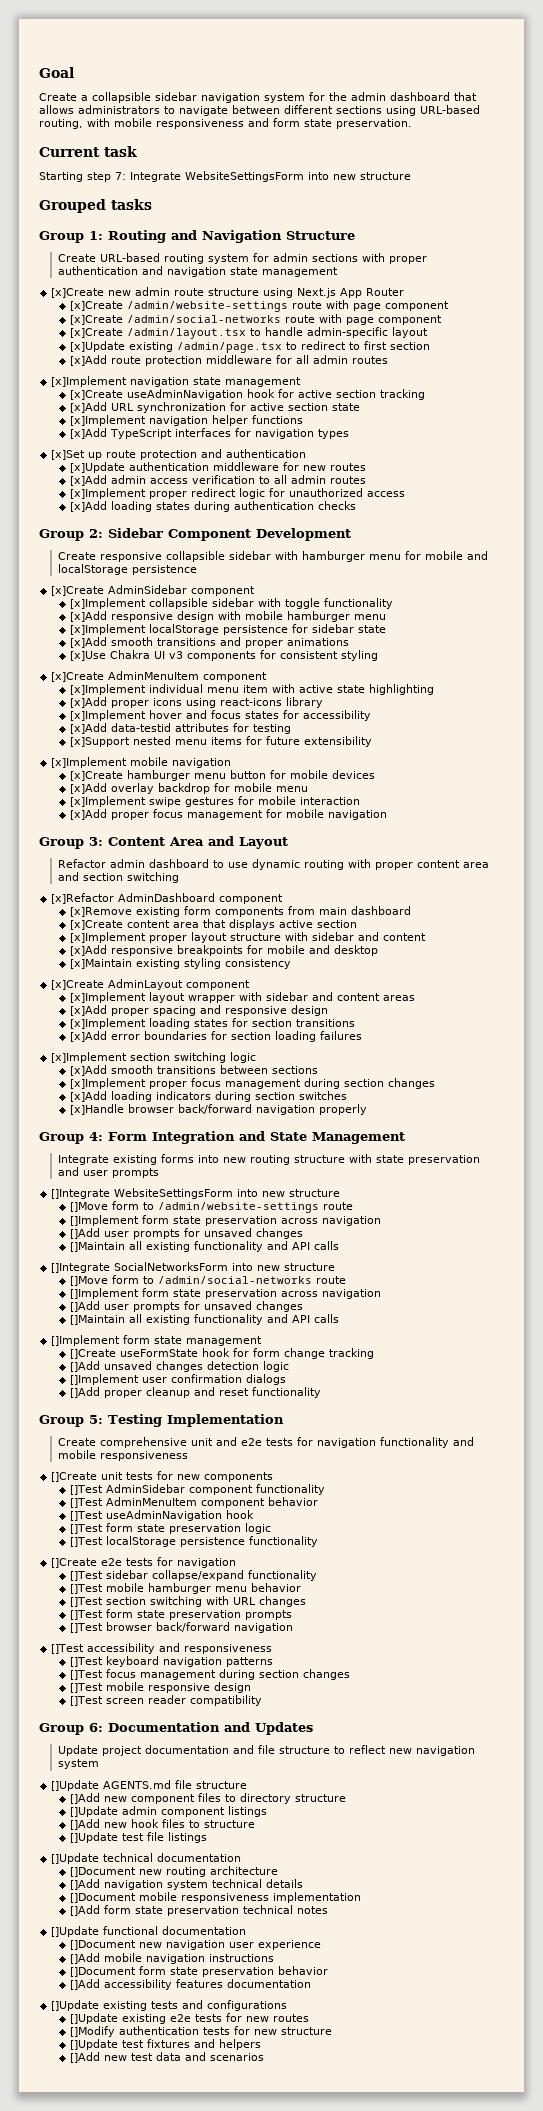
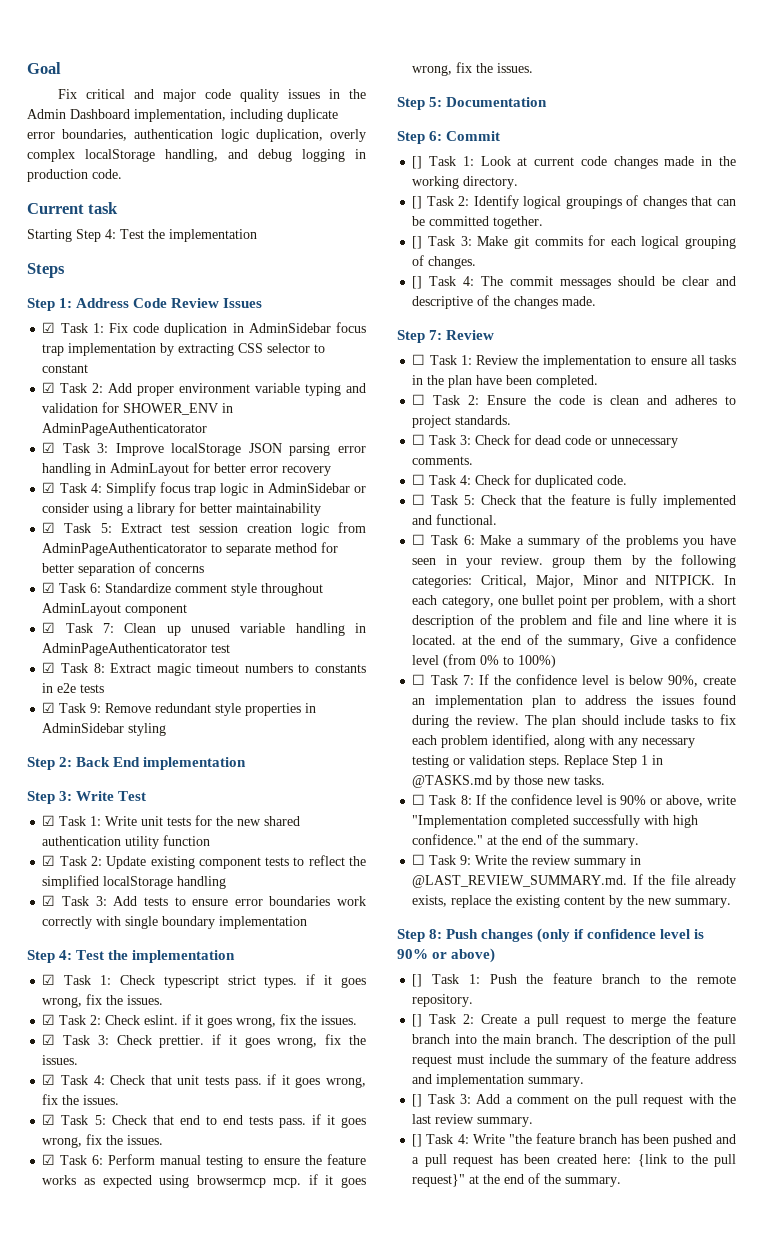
- Create a collapsible sidebar navigation system for the admin dashboard that allows administrators to navigate between different sections using URL-based routing, with mobile responsiveness and form state preservation.
+ Fix critical and major code quality issues in the Admin Dashboard implementation, including duplicate error boundaries, authentication logic duplication, overly complex localStorage handling, and debug logging in production code.
  Current task
- Starting step 7: Integrate WebsiteSettingsForm into new structure
- Grouped tasks
- Group 1: Routing and Navigation Structure
- Create URL-based routing system for admin sections with proper authentication and navigation state management
- [x]Create new admin route structure using Next.js App Router
- [x]Create /admin/website-settings route with page component
- [x]Create /admin/social-networks route with page component
- [x]Create /admin/layout.tsx to handle admin-specific layout
- [x]Update existing /admin/page.tsx to redirect to first section
- [x]Add route protection middleware for all admin routes
- [x]Implement navigation state management
- [x]Create useAdminNavigation hook for active section tracking
- [x]Add URL synchronization for active section state
- [x]Implement navigation helper functions
- [x]Add TypeScript interfaces for navigation types
- [x]Set up route protection and authentication
- [x]Update authentication middleware for new routes
- [x]Add admin access verification to all admin routes
- [x]Implement proper redirect logic for unauthorized access
- [x]Add loading states during authentication checks
- Group 2: Sidebar Component Development
- Create responsive collapsible sidebar with hamburger menu for mobile and localStorage persistence
- [x]Create AdminSidebar component
- [x]Implement collapsible sidebar with toggle functionality
- [x]Add responsive design with mobile hamburger menu
- [x]Implement localStorage persistence for sidebar state
- [x]Add smooth transitions and proper animations
- [x]Use Chakra UI v3 components for consistent styling
- [x]Create AdminMenuItem component
- [x]Implement individual menu item with active state highlighting
- [x]Add proper icons using react-icons library
- [x]Implement hover and focus states for accessibility
- [x]Add data-testid attributes for testing
- [x]Support nested menu items for future extensibility
- [x]Implement mobile navigation
- [x]Create hamburger menu button for mobile devices
- [x]Add overlay backdrop for mobile menu
- [x]Implement swipe gestures for mobile interaction
- [x]Add proper focus management for mobile navigation
- Group 3: Content Area and Layout
- Refactor admin dashboard to use dynamic routing with proper content area and section switching
- [x]Refactor AdminDashboard component
- [x]Remove existing form components from main dashboard
- [x]Create content area that displays active section
- [x]Implement proper layout structure with sidebar and content
- [x]Add responsive breakpoints for mobile and desktop
- [x]Maintain existing styling consistency
- [x]Create AdminLayout component
- [x]Implement layout wrapper with sidebar and content areas
- [x]Add proper spacing and responsive design
- [x]Implement loading states for section transitions
- [x]Add error boundaries for section loading failures
- [x]Implement section switching logic
- [x]Add smooth transitions between sections
- [x]Implement proper focus management during section changes
- [x]Add loading indicators during section switches
- [x]Handle browser back/forward navigation properly
- Group 4: Form Integration and State Management
- Integrate existing forms into new routing structure with state preservation and user prompts
- []Integrate WebsiteSettingsForm into new structure
- []Move form to /admin/website-settings route
- []Implement form state preservation across navigation
- []Add user prompts for unsaved changes
- []Maintain all existing functionality and API calls
- []Integrate SocialNetworksForm into new structure
- []Move form to /admin/social-networks route
- []Implement form state preservation across navigation
- []Add user prompts for unsaved changes
- []Maintain all existing functionality and API calls
- []Implement form state management
- []Create useFormState hook for form change tracking
- []Add unsaved changes detection logic
- []Implement user confirmation dialogs
- []Add proper cleanup and reset functionality
- Group 5: Testing Implementation
- Create comprehensive unit and e2e tests for navigation functionality and mobile responsiveness
- []Create unit tests for new components
- []Test AdminSidebar component functionality
- []Test AdminMenuItem component behavior
- []Test useAdminNavigation hook
- []Test form state preservation logic
- []Test localStorage persistence functionality
- []Create e2e tests for navigation
- []Test sidebar collapse/expand functionality
- []Test mobile hamburger menu behavior
- []Test section switching with URL changes
- []Test form state preservation prompts
- []Test browser back/forward navigation
- []Test accessibility and responsiveness
- []Test keyboard navigation patterns
- []Test focus management during section changes
- []Test mobile responsive design
- []Test screen reader compatibility
- Group 6: Documentation and Updates
- Update project documentation and file structure to reflect new navigation system
- []Update AGENTS.md file structure
- []Add new component files to directory structure
- []Update admin component listings
- []Add new hook files to structure
- []Update test file listings
- []Update technical documentation
- []Document new routing architecture
- []Add navigation system technical details
- []Document mobile responsiveness implementation
- []Add form state preservation technical notes
- []Update functional documentation
- []Document new navigation user experience
- []Add mobile navigation instructions
- []Document form state preservation behavior
- []Add accessibility features documentation
- []Update existing tests and configurations
- []Update existing e2e tests for new routes
- []Modify authentication tests for new structure
- []Update test fixtures and helpers
- []Add new test data and scenarios
+ Starting Step 4: Test the implementation
+ Steps
+ Step 1: Address Code Review Issues
+ ☑ Task 1: Fix code duplication in AdminSidebar focus trap implementation by extracting CSS selector to constant
+ ☑ Task 2: Add proper environment variable typing and validation for SHOWER_ENV in AdminPageAuthenticatorator
+ ☑ Task 3: Improve localStorage JSON parsing error handling in AdminLayout for better error recovery
+ ☑ Task 4: Simplify focus trap logic in AdminSidebar or consider using a library for better maintainability
+ ☑ Task 5: Extract test session creation logic from AdminPageAuthenticatorator to separate method for better separation of concerns
+ ☑ Task 6: Standardize comment style throughout AdminLayout component
+ ☑ Task 7: Clean up unused variable handling in AdminPageAuthenticatorator test
+ ☑ Task 8: Extract magic timeout numbers to constants in e2e tests
+ ☑ Task 9: Remove redundant style properties in AdminSidebar styling
+ Step 2: Back End implementation
+ Step 3: Write Test
+ ☑ Task 1: Write unit tests for the new shared authentication utility function
+ ☑ Task 2: Update existing component tests to reflect the simplified localStorage handling
+ ☑ Task 3: Add tests to ensure error boundaries work correctly with single boundary implementation
+ Step 4: Test the implementation
+ ☑ Task 1: Check typescript strict types. if it goes wrong, fix the issues.
+ ☑ Task 2: Check eslint. if it goes wrong, fix the issues.
+ ☑ Task 3: Check prettier. if it goes wrong, fix the issues.
+ ☑ Task 4: Check that unit tests pass. if it goes wrong, fix the issues.
+ ☑ Task 5: Check that end to end tests pass. if it goes wrong, fix the issues.
+ ☑ Task 6: Perform manual testing to ensure the feature works as expected using browsermcp mcp. if it goes wrong, fix the issues.
+ Step 5: Documentation
+ Step 6: Commit
+ [] Task 1: Look at current code changes made in the working directory.
+ [] Task 2: Identify logical groupings of changes that can be committed together.
+ [] Task 3: Make git commits for each logical grouping of changes.
+ [] Task 4: The commit messages should be clear and descriptive of the changes made.
+ Step 7: Review
+ ☐ Task 1: Review the implementation to ensure all tasks in the plan have been completed.
+ ☐ Task 2: Ensure the code is clean and adheres to project standards.
+ ☐ Task 3: Check for dead code or unnecessary comments.
+ ☐ Task 4: Check for duplicated code.
+ ☐ Task 5: Check that the feature is fully implemented and functional.
+ ☐ Task 6: Make a summary of the problems you have seen in your review. group them by the following categories: Critical, Major, Minor and NITPICK. In each category, one bullet point per problem, with a short description of the problem and file and line where it is located. at the end of the summary, Give a confidence level (from 0% to 100%)
+ ☐ Task 7: If the confidence level is below 90%, create an implementation plan to address the issues found during the review. The plan should include tasks to fix each problem identified, along with any necessary testing or validation steps. Replace Step 1 in @TASKS.md by those new tasks.
+ ☐ Task 8: If the confidence level is 90% or above, write "Implementation completed successfully with high confidence." at the end of the summary.
+ ☐ Task 9: Write the review summary in @LAST_REVIEW_SUMMARY.md. If the file already exists, replace the existing content by the new summary.
+ Step 8: Push changes (only if confidence level is 90% or above)
+ [] Task 1: Push the feature branch to the remote repository.
+ [] Task 2: Create a pull request to merge the feature branch into the main branch. The description of the pull request must include the summary of the feature address and implementation summary.
+ [] Task 3: Add a comment on the pull request with the last review summary.
+ [] Task 4: Write "the feature branch has been pushed and a pull request has been created here: {link to the pull request}" at the end of the summary.

